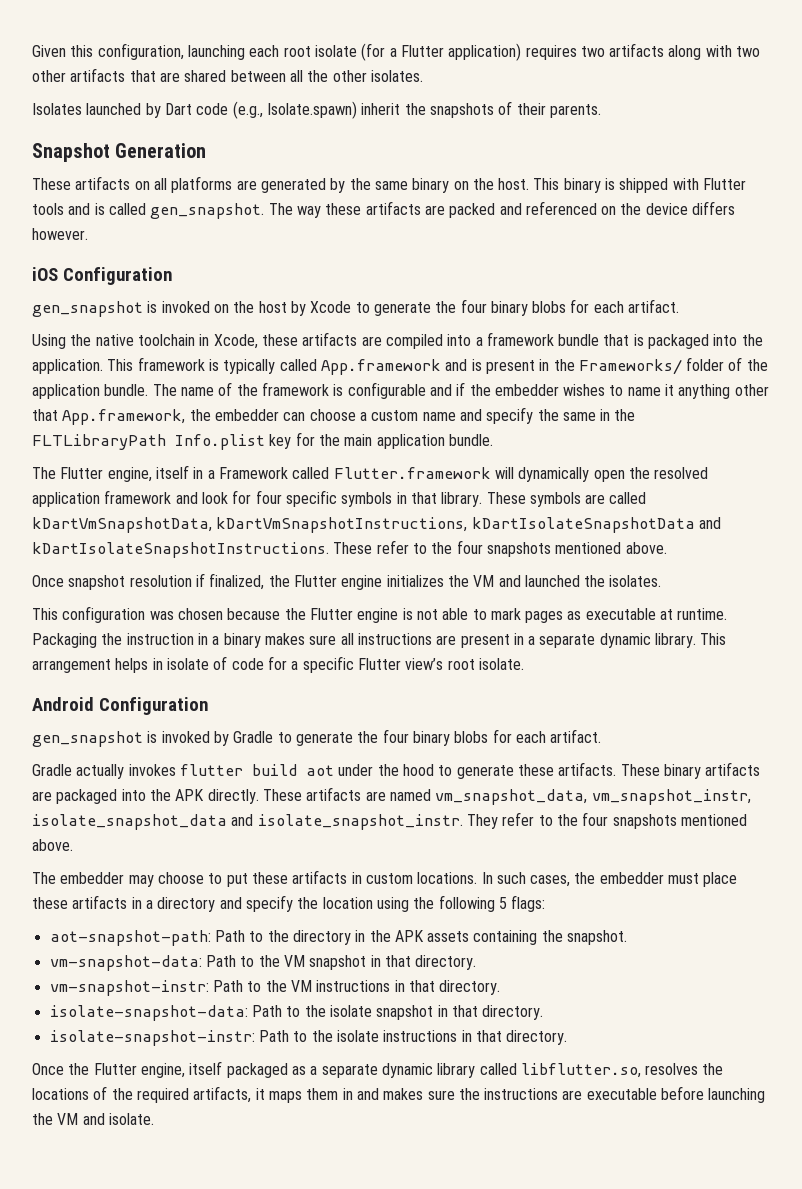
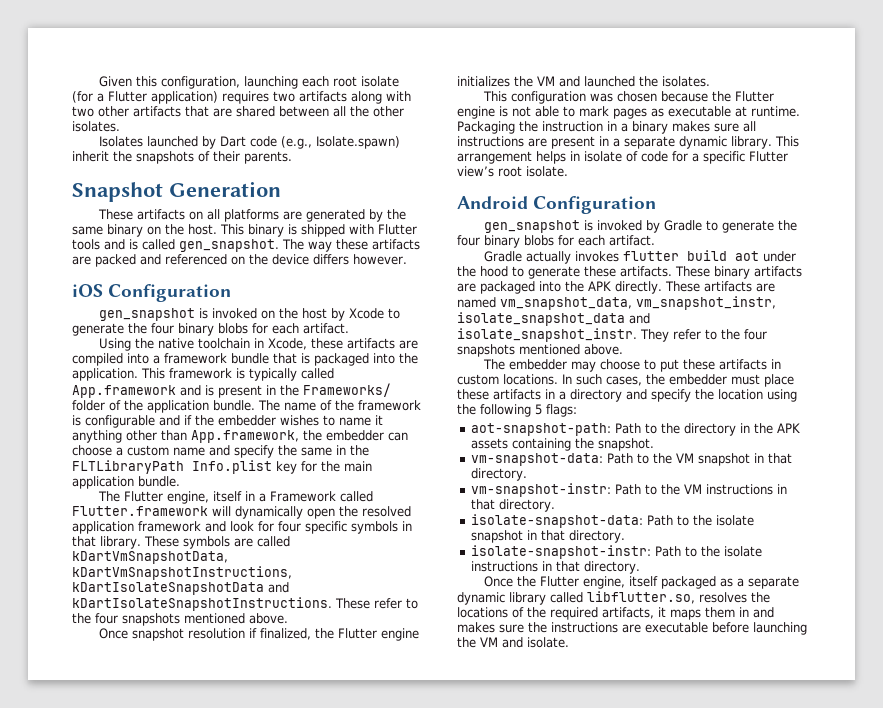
- The name of the framework is configurable and if the embedder wishes to name it anything other that App.framework, the embedder can choose a custom name and specify the same in the FLTLibraryPath Info.plist key for the main application bundle.
+ The name of the framework is configurable and if the embedder wishes to name it anything other than App.framework, the embedder can choose a custom name and specify the same in the FLTLibraryPath Info.plist key for the main application bundle.

